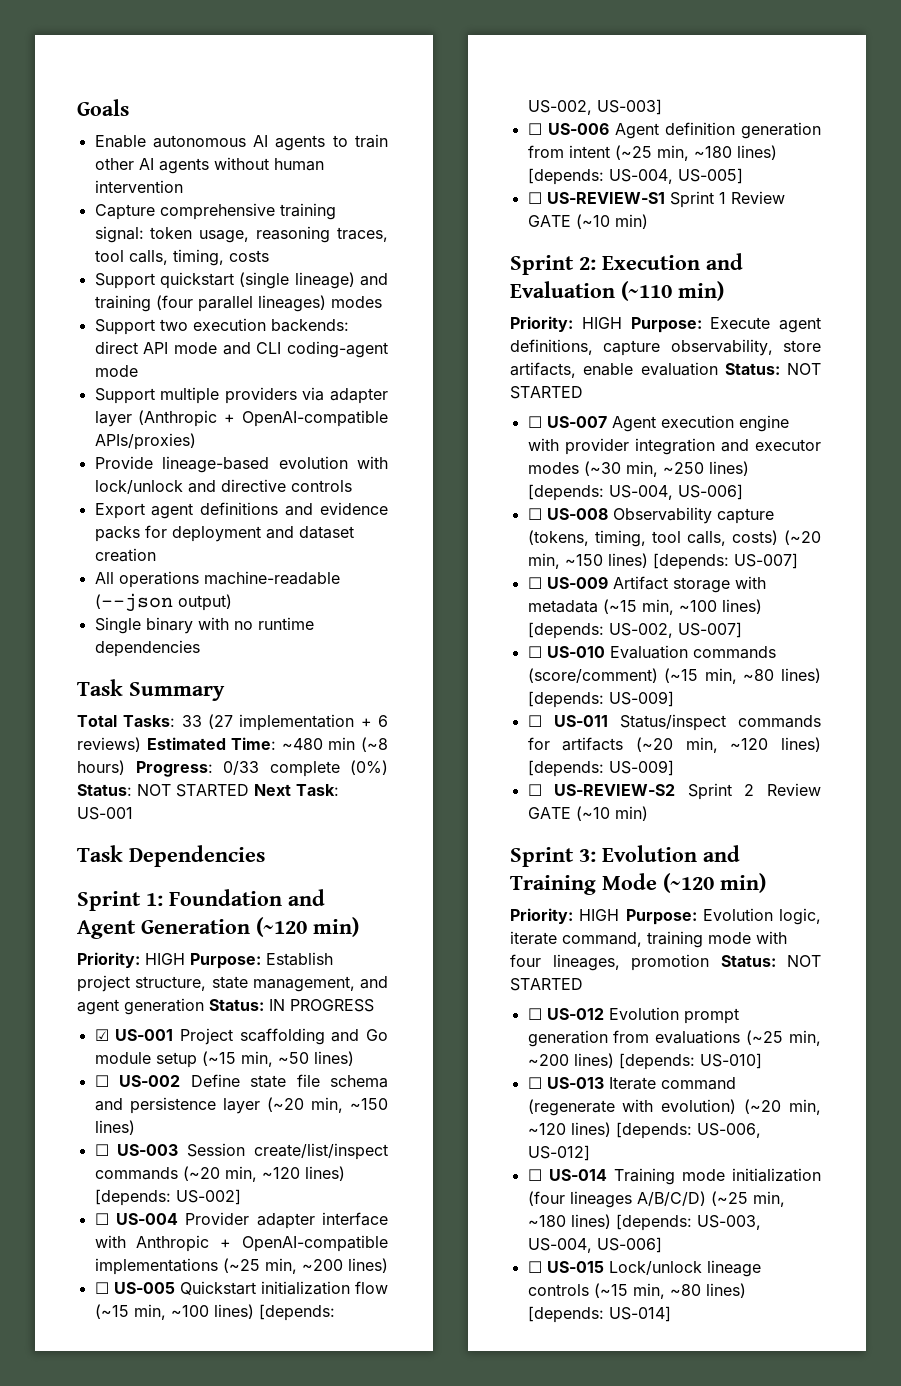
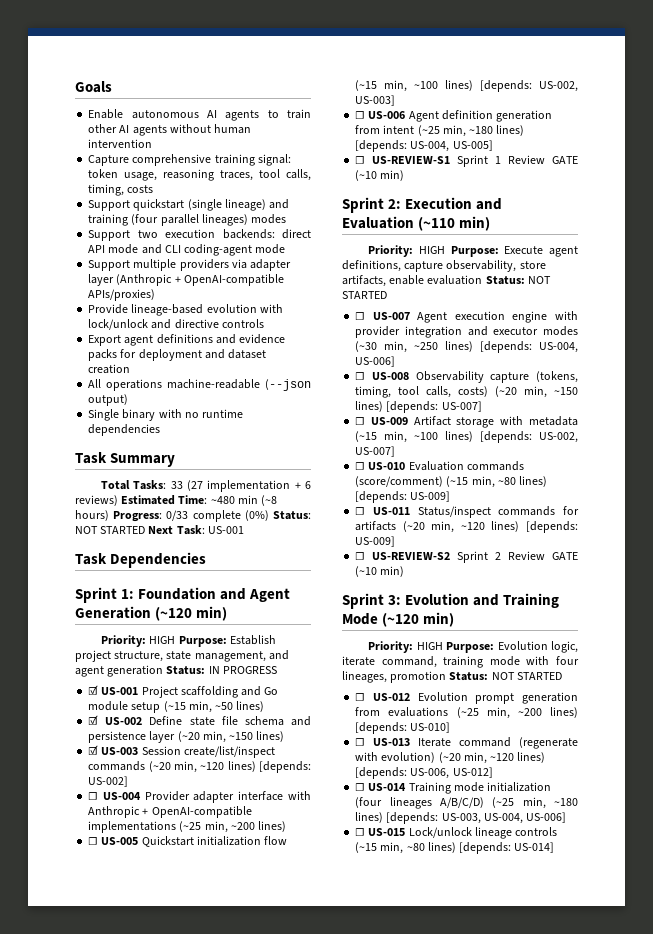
- ☐ US-002 Define state file schema and persistence layer (~20 min, ~150 lines)
+ ☑ US-002 Define state file schema and persistence layer (~20 min, ~150 lines)
- ☐ US-003 Session create/list/inspect commands (~20 min, ~120 lines) [depends: US-002]
+ ☑ US-003 Session create/list/inspect commands (~20 min, ~120 lines) [depends: US-002]

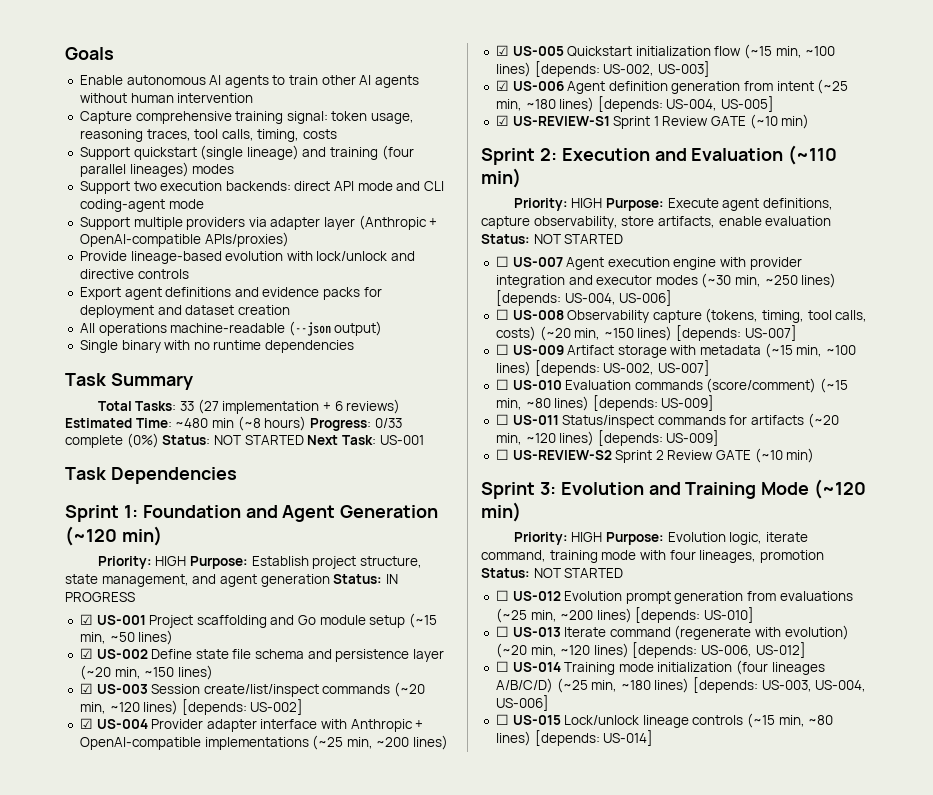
- ☐ US-004 Provider adapter interface with Anthropic + OpenAI-compatible implementations (~25 min, ~200 lines)
+ ☑ US-004 Provider adapter interface with Anthropic + OpenAI-compatible implementations (~25 min, ~200 lines)
- ☐ US-005 Quickstart initialization flow (~15 min, ~100 lines) [depends: US-002, US-003]
+ ☑ US-005 Quickstart initialization flow (~15 min, ~100 lines) [depends: US-002, US-003]
- ☐ US-006 Agent definition generation from intent (~25 min, ~180 lines) [depends: US-004, US-005]
+ ☑ US-006 Agent definition generation from intent (~25 min, ~180 lines) [depends: US-004, US-005]
- ☐ US-REVIEW-S1 Sprint 1 Review GATE (~10 min)
+ ☑ US-REVIEW-S1 Sprint 1 Review GATE (~10 min)

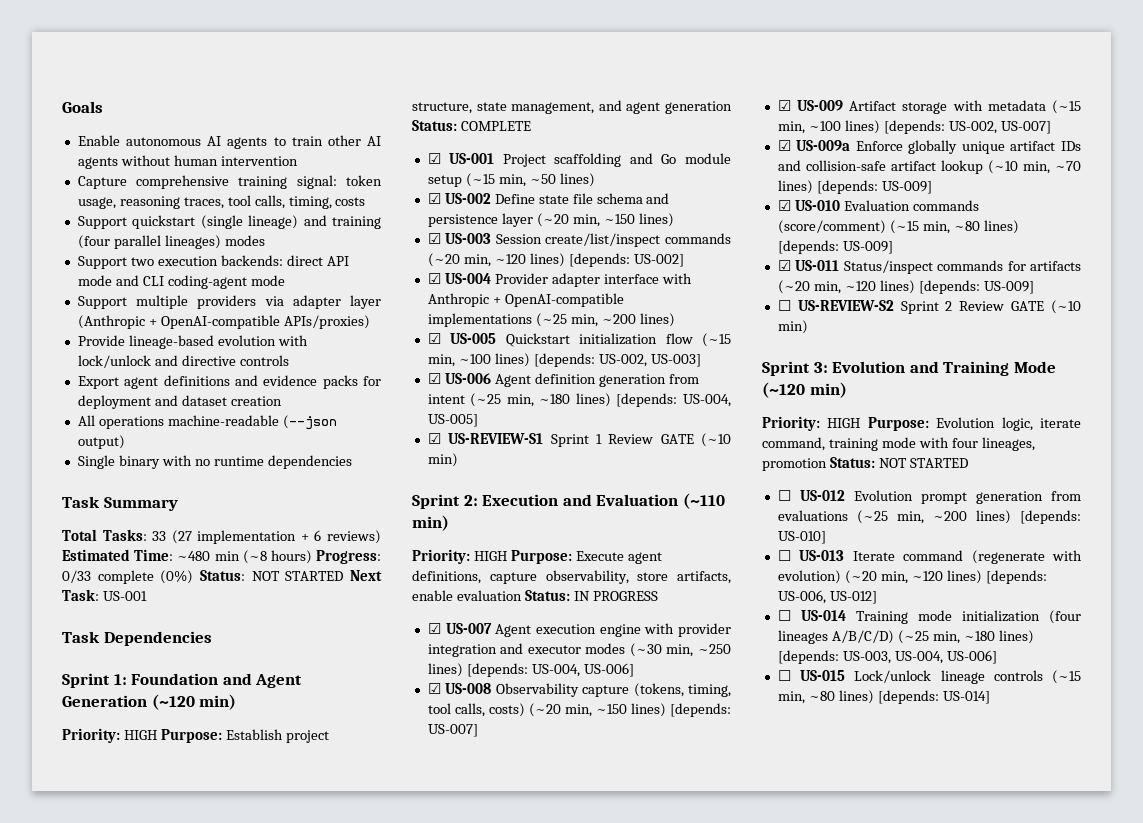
- Priority: HIGH Purpose: Establish project structure, state management, and agent generation Status: IN PROGRESS
+ Priority: HIGH Purpose: Establish project structure, state management, and agent generation Status: COMPLETE
- Priority: HIGH Purpose: Execute agent definitions, capture observability, store artifacts, enable evaluation Status: NOT STARTED
- ☐ US-007 Agent execution engine with provider integration and executor modes (~30 min, ~250 lines) [depends: US-004, US-006]
+ Priority: HIGH Purpose: Execute agent definitions, capture observability, store artifacts, enable evaluation Status: IN PROGRESS
+ ☑ US-007 Agent execution engine with provider integration and executor modes (~30 min, ~250 lines) [depends: US-004, US-006]
- ☐ US-008 Observability capture (tokens, timing, tool calls, costs) (~20 min, ~150 lines) [depends: US-007]
+ ☑ US-008 Observability capture (tokens, timing, tool calls, costs) (~20 min, ~150 lines) [depends: US-007]
- ☐ US-009 Artifact storage with metadata (~15 min, ~100 lines) [depends: US-002, US-007]
+ ☑ US-009 Artifact storage with metadata (~15 min, ~100 lines) [depends: US-002, US-007]
- ☐ US-010 Evaluation commands (score/comment) (~15 min, ~80 lines) [depends: US-009]
+ ☑ US-009a Enforce globally unique artifact IDs and collision-safe artifact lookup (~10 min, ~70 lines) [depends: US-009]
+ ☑ US-010 Evaluation commands (score/comment) (~15 min, ~80 lines) [depends: US-009]
- ☐ US-011 Status/inspect commands for artifacts (~20 min, ~120 lines) [depends: US-009]
+ ☑ US-011 Status/inspect commands for artifacts (~20 min, ~120 lines) [depends: US-009]

